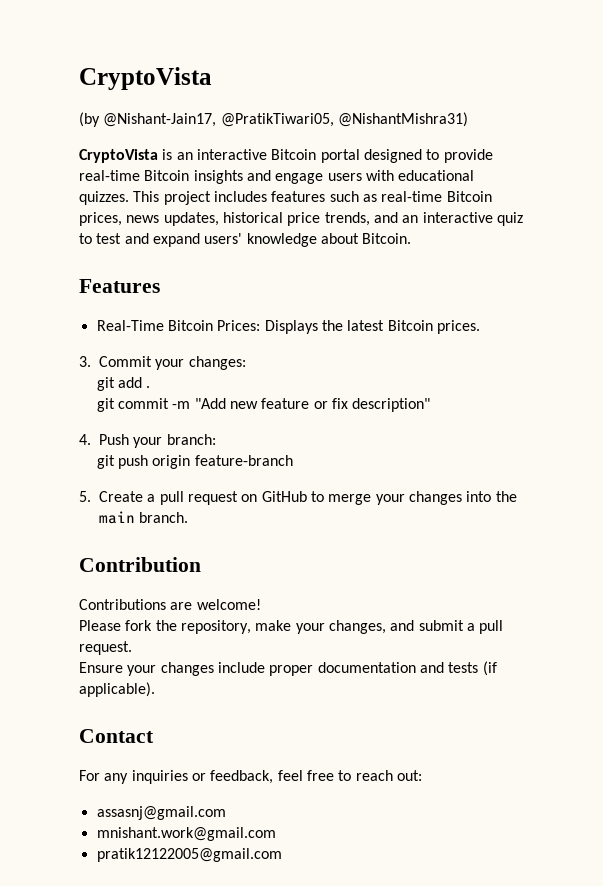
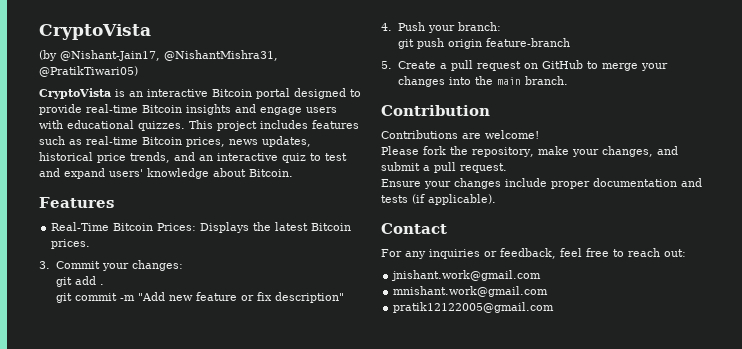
- (by @Nishant-Jain17, @PratikTiwari05, @NishantMishra31)
+ (by @Nishant-Jain17, @NishantMishra31, @PratikTiwari05)
- assasnj@gmail.com
+ jnishant.work@gmail.com

